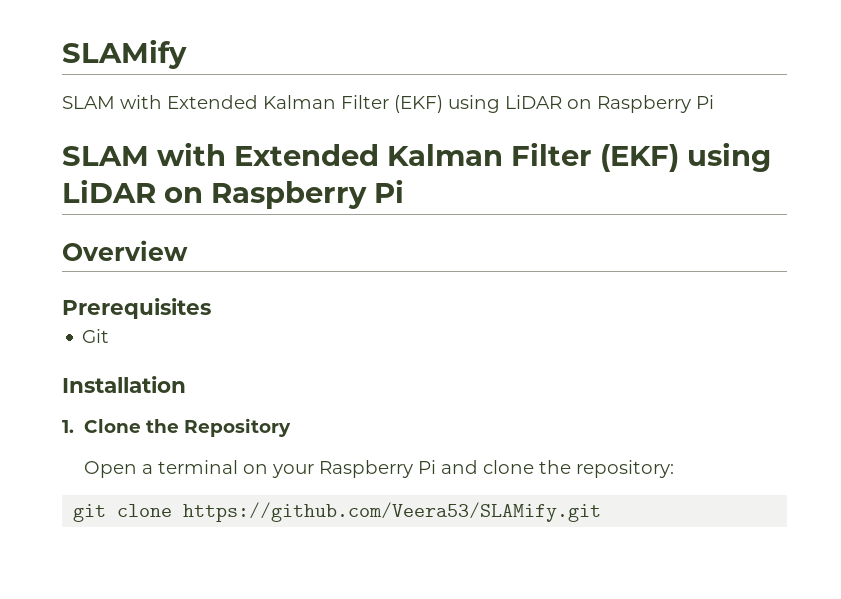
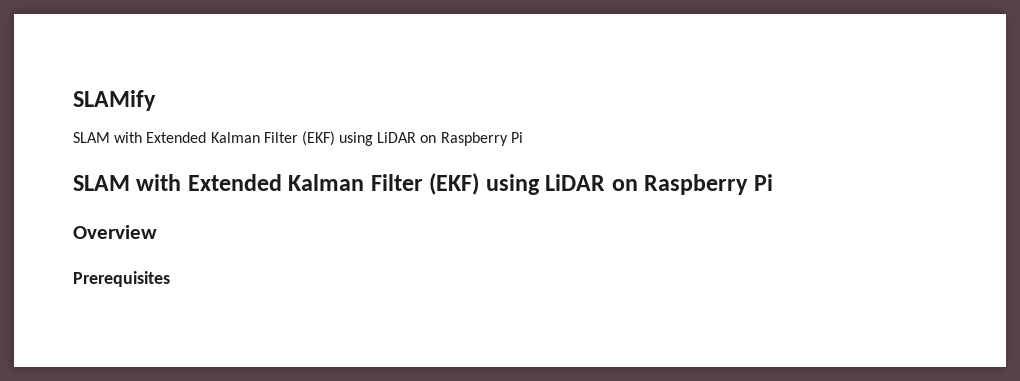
- Git
- Installation
- 1. Clone the Repository
- Open a terminal on your Raspberry Pi and clone the repository:
- git clone https://github.com/Veera53/SLAMify.git

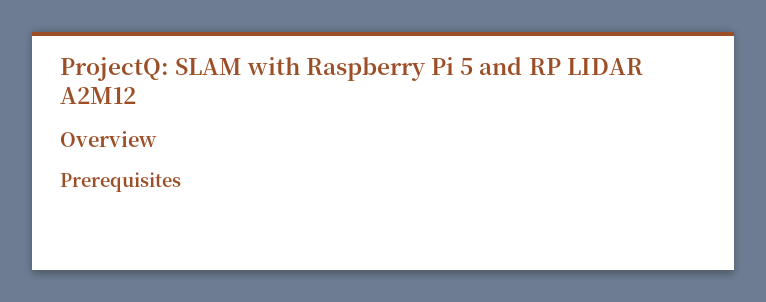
- SLAMify
- SLAM with Extended Kalman Filter (EKF) using LiDAR on Raspberry Pi
- SLAM with Extended Kalman Filter (EKF) using LiDAR on Raspberry Pi
+ ProjectQ: SLAM with Raspberry Pi 5 and RP LIDAR A2M12

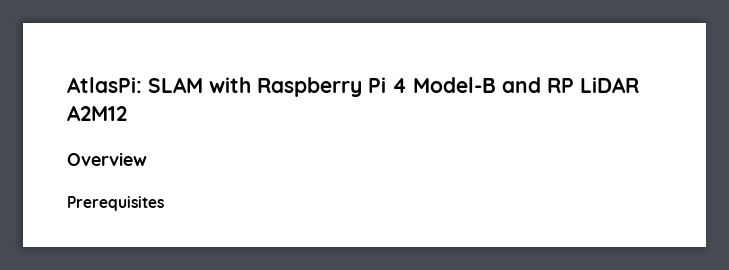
- ProjectQ: SLAM with Raspberry Pi 5 and RP LIDAR A2M12
+ AtlasPi: SLAM with Raspberry Pi 4 Model-B and RP LiDAR A2M12

